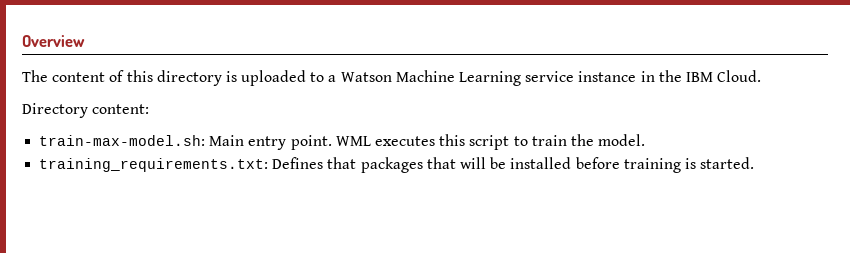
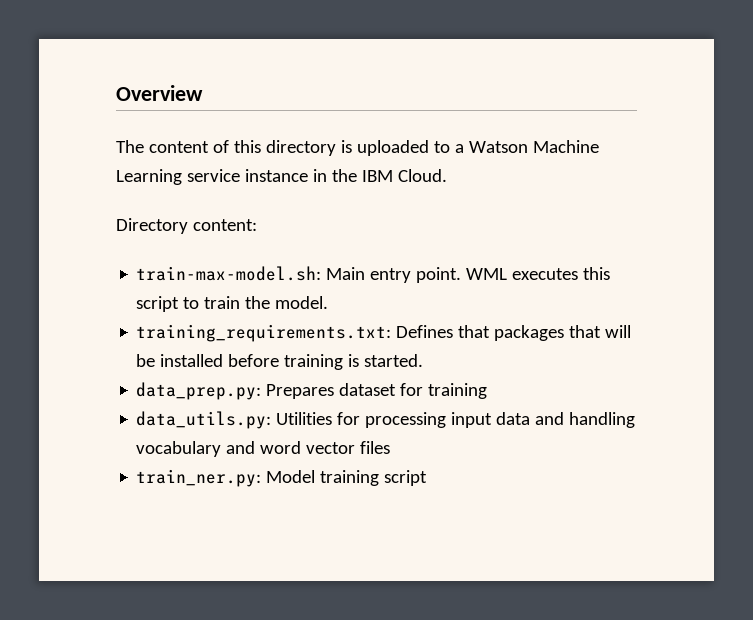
+ data_prep.py: Prepares dataset for training
+ data_utils.py: Utilities for processing input data and handling vocabulary and word vector files
+ train_ner.py: Model training script

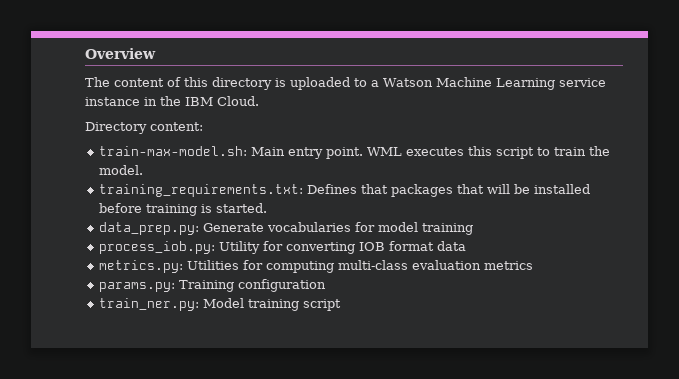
- data_prep.py: Prepares dataset for training
- data_utils.py: Utilities for processing input data and handling vocabulary and word vector files
+ data_prep.py: Generate vocabularies for model training
+ process_iob.py: Utility for converting IOB format data
+ metrics.py: Utilities for computing multi-class evaluation metrics
+ params.py: Training configuration

